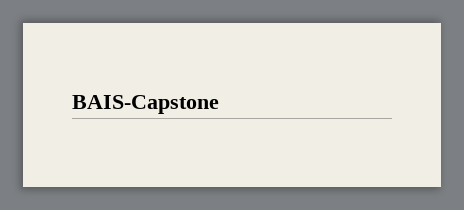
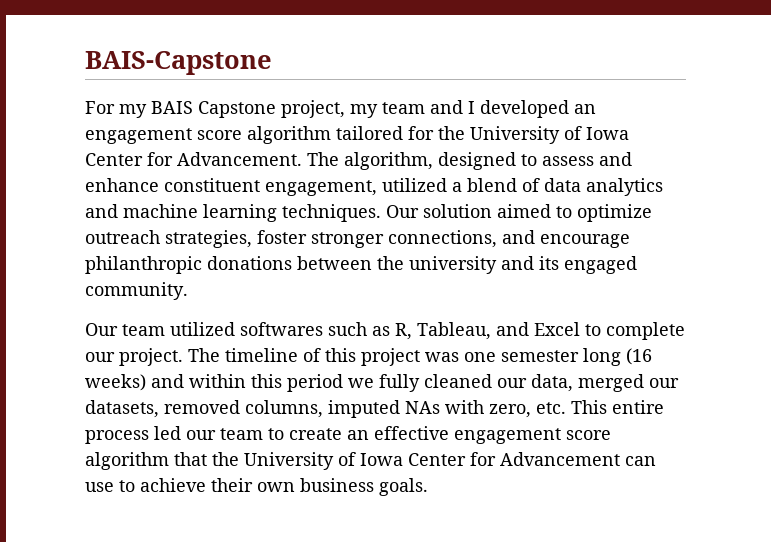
+ For my BAIS Capstone project, my team and I developed an engagement score algorithm tailored for the University of Iowa Center for Advancement. The algorithm, designed to assess and enhance constituent engagement, utilized a blend of data analytics and machine learning techniques. Our solution aimed to optimize outreach strategies, foster stronger connections, and encourage philanthropic donations between the university and its engaged community.
+ Our team utilized softwares such as R, Tableau, and Excel to complete our project. The timeline of this project was one semester long (16 weeks) and within this period we fully cleaned our data, merged our datasets, removed columns, imputed NAs with zero, etc. This entire process led our team to create an effective engagement score algorithm that the University of Iowa Center for Advancement can use to achieve their own business goals.

